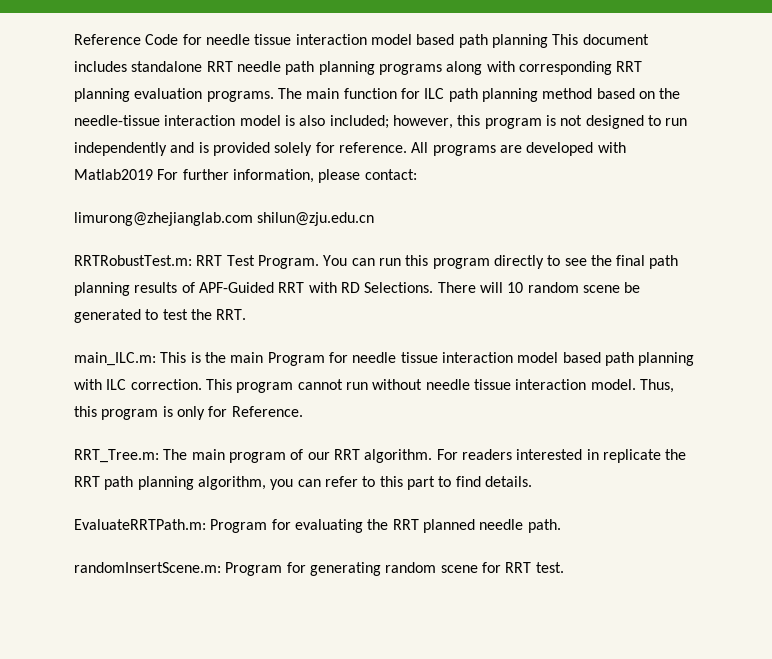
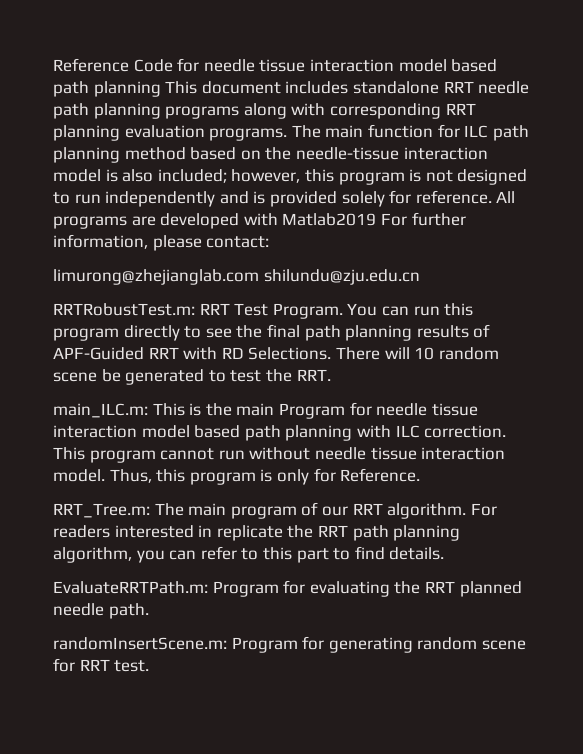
- limurong@zhejianglab.com shilun@zju.edu.cn
+ limurong@zhejianglab.com shilundu@zju.edu.cn

